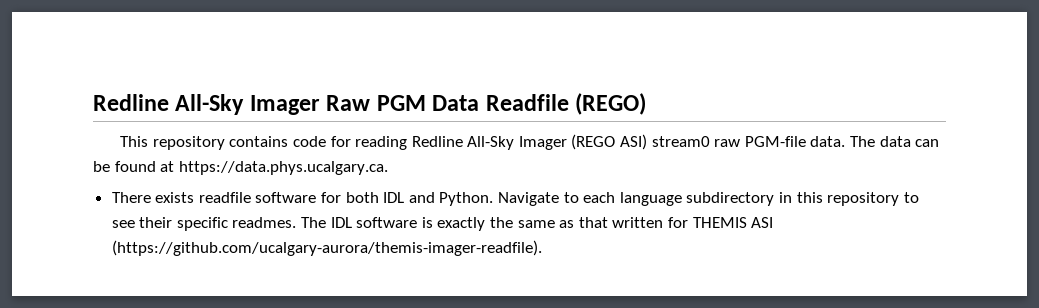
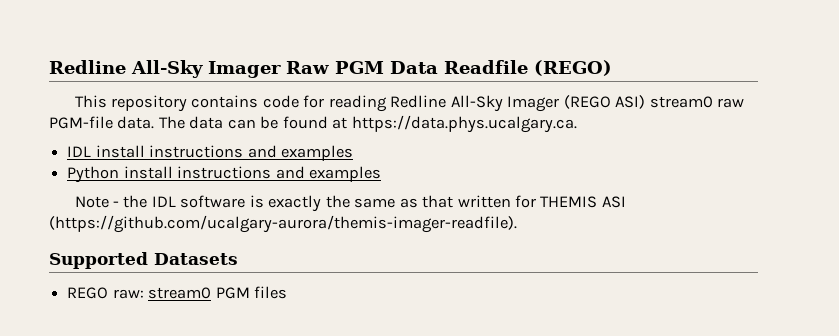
- There exists readfile software for both IDL and Python. Navigate to each language subdirectory in this repository to see their specific readmes. The IDL software is exactly the same as that written for THEMIS ASI (https://github.com/ucalgary-aurora/themis-imager-readfile).
+ IDL install instructions and examples
+ Python install instructions and examples
+ Note - the IDL software is exactly the same as that written for THEMIS ASI (https://github.com/ucalgary-aurora/themis-imager-readfile).
+ Supported Datasets
+ REGO raw: stream0 PGM files

